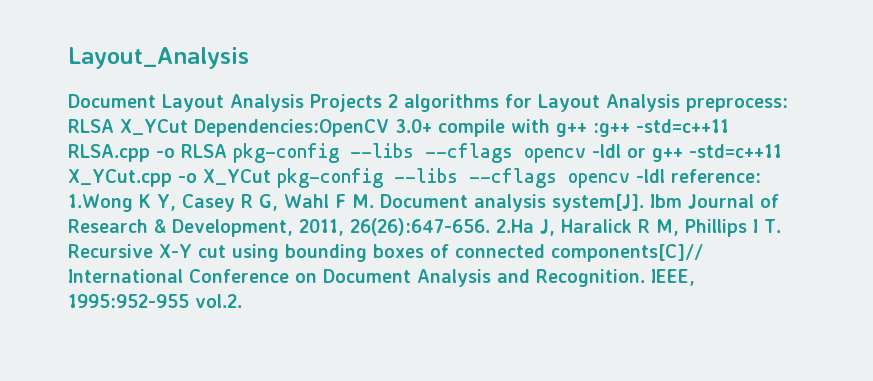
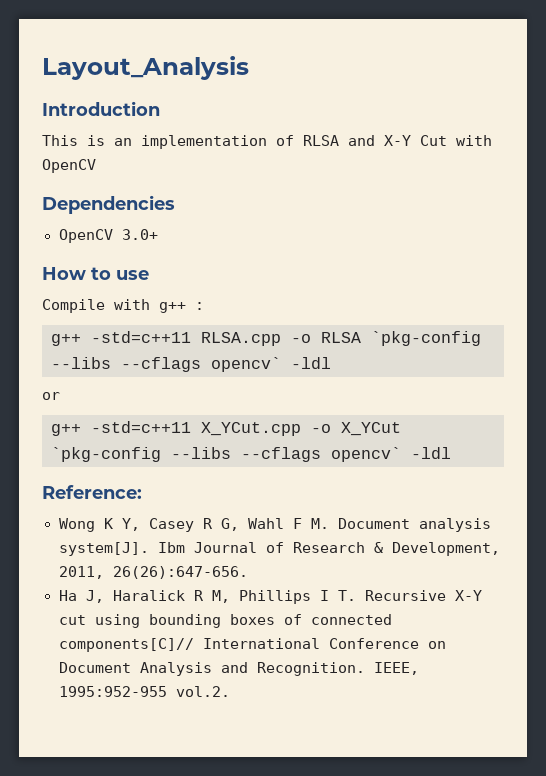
- Document Layout Analysis Projects 2 algorithms for Layout Analysis preprocess: RLSA X_YCut Dependencies:OpenCV 3.0+ compile with g++ :g++ -std=c++11 RLSA.cpp -o RLSA pkg-config --libs --cflags opencv -ldl or g++ -std=c++11 X_YCut.cpp -o X_YCut pkg-config --libs --cflags opencv -ldl reference: 1.Wong K Y, Casey R G, Wahl F M. Document analysis system[J].
+ Introduction
+ This is an implementation of RLSA and X-Y Cut with OpenCV
+ Dependencies
+ OpenCV 3.0+
+ How to use
+ Compile with g++ :
+ g++ -std=c++11 RLSA.cpp -o RLSA `pkg-config --libs --cflags opencv` -ldl
+ or
+ g++ -std=c++11 X_YCut.cpp -o X_YCut `pkg-config --libs --cflags opencv` -ldl
+ Reference:
+ Wong K Y, Casey R G, Wahl F M. Document analysis system[J].
- Ibm Journal of Research & Development, 2011, 26(26):647-656. 2.Ha J, Haralick R M, Phillips I T. Recursive X-Y cut using bounding boxes of connected components[C]// International Conference on Document Analysis and Recognition.
+ Ibm Journal of Research & Development, 2011, 26(26):647-656.
+ Ha J, Haralick R M, Phillips I T. Recursive X-Y cut using bounding boxes of connected components[C]// International Conference on Document Analysis and Recognition.

